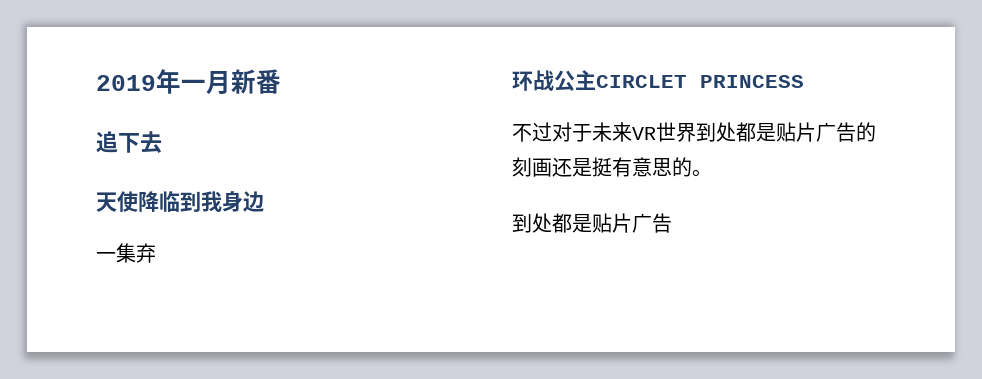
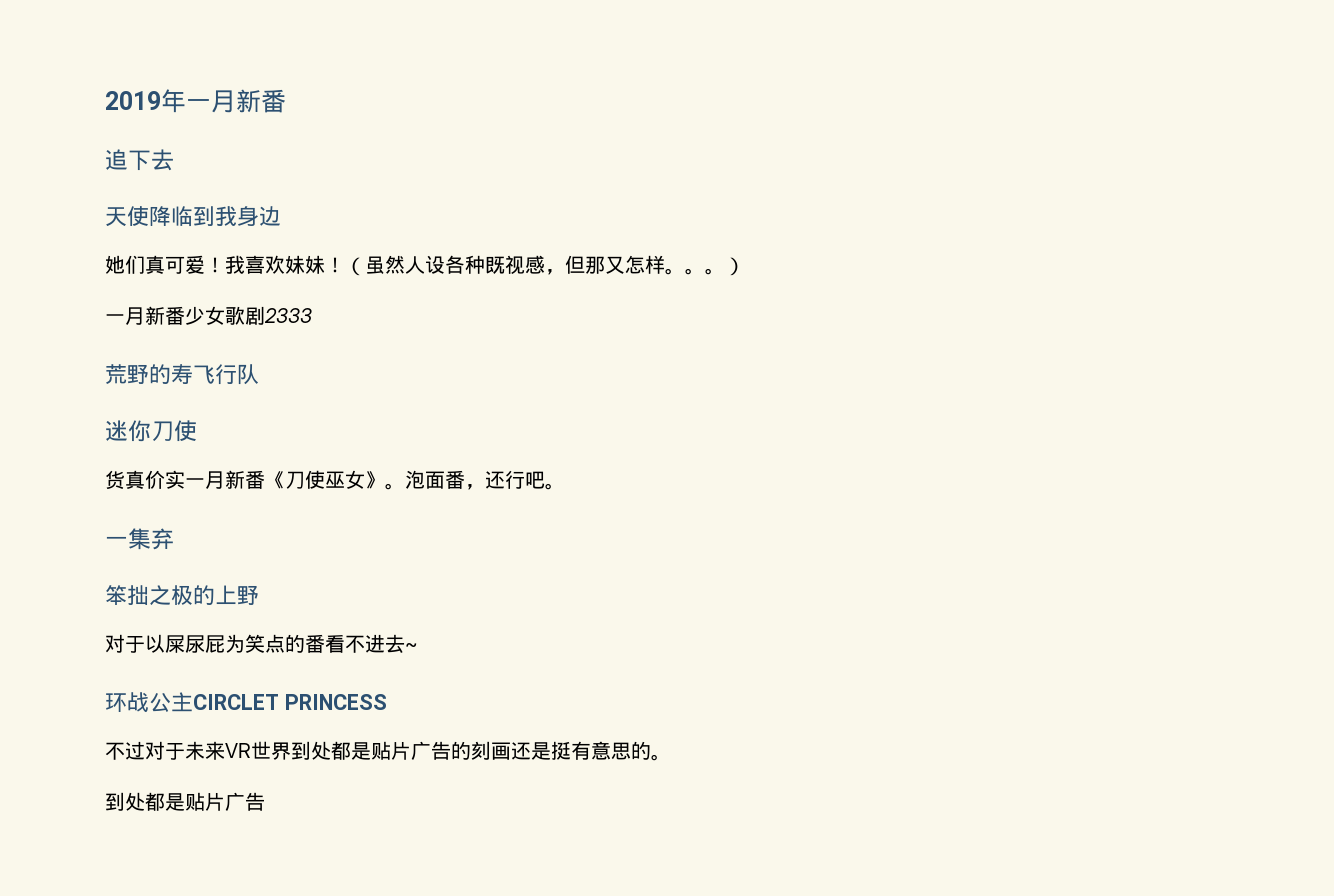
+ 她们真可爱！我喜欢妹妹！（虽然人设各种既视感，但那又怎样。。。）
+ 一月新番少女歌剧2333
+ 荒野的寿飞行队
+ 迷你刀使
+ 货真价实一月新番《刀使巫女》。泡面番，还行吧。
  一集弃
+ 笨拙之极的上野
+ 对于以屎尿屁为笑点的番看不进去~

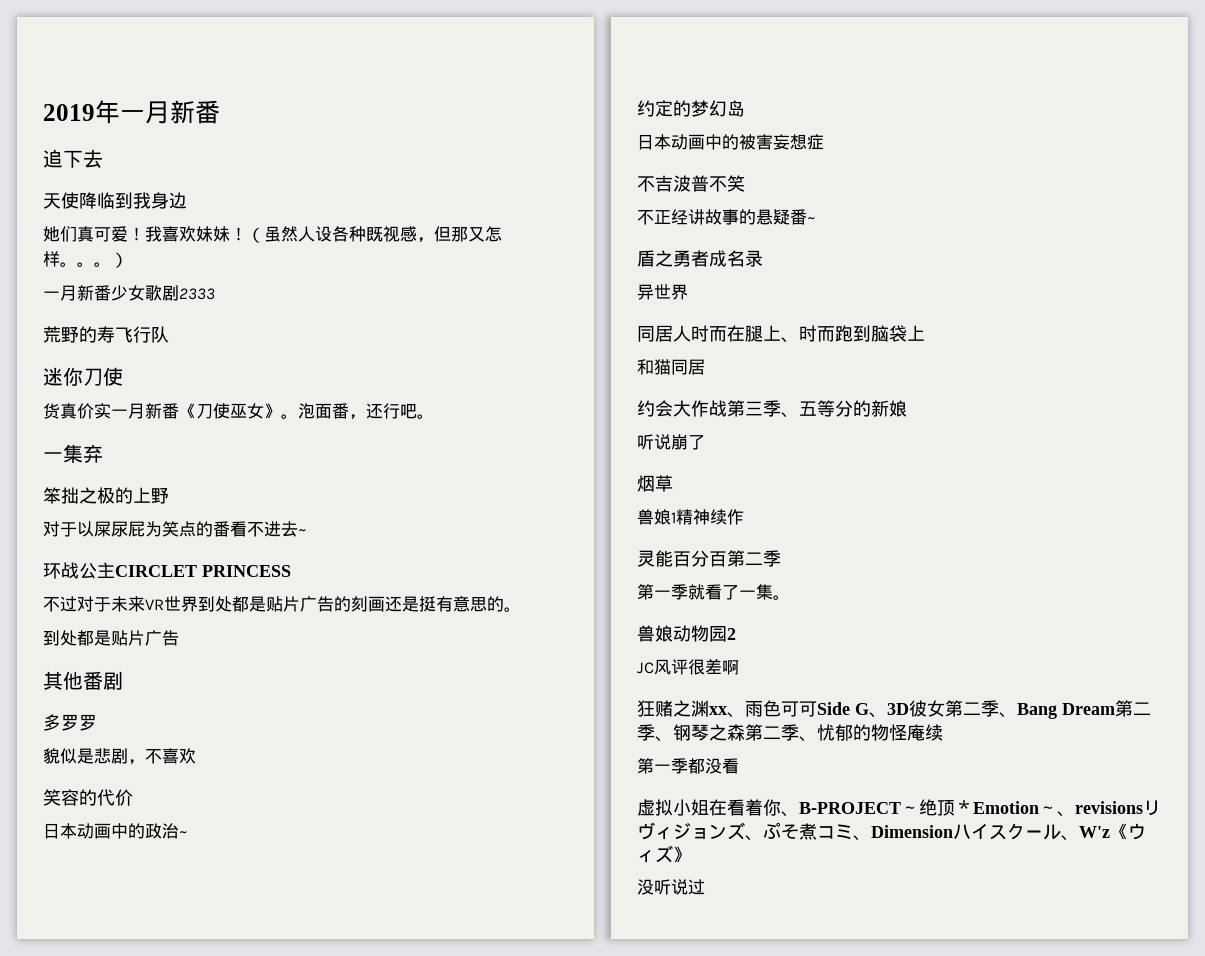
+ 其他番剧
+ 多罗罗
+ 貌似是悲剧，不喜欢
+ 笑容的代价
+ 日本动画中的政治~
+ 约定的梦幻岛
+ 日本动画中的被害妄想症
+ 不吉波普不笑
+ 不正经讲故事的悬疑番~
+ 盾之勇者成名录
+ 异世界
+ 同居人时而在腿上、时而跑到脑袋上
+ 和猫同居
+ 约会大作战第三季、五等分的新娘
+ 听说崩了
+ 烟草
+ 兽娘1精神续作
+ 灵能百分百第二季
+ 第一季就看了一集。
+ 兽娘动物园2
+ JC风评很差啊
+ 狂赌之渊xx、雨色可可Side G、3D彼女第二季、Bang Dream第二季、钢琴之森第二季、忧郁的物怪庵续
+ 第一季都没看
+ 虚拟小姐在看着你、B-PROJECT～绝顶＊Emotion～、revisionsリヴィジョンズ、ぷそ煮コミ、Dimensionハイスクール、W'z《ウィズ》
+ 没听说过

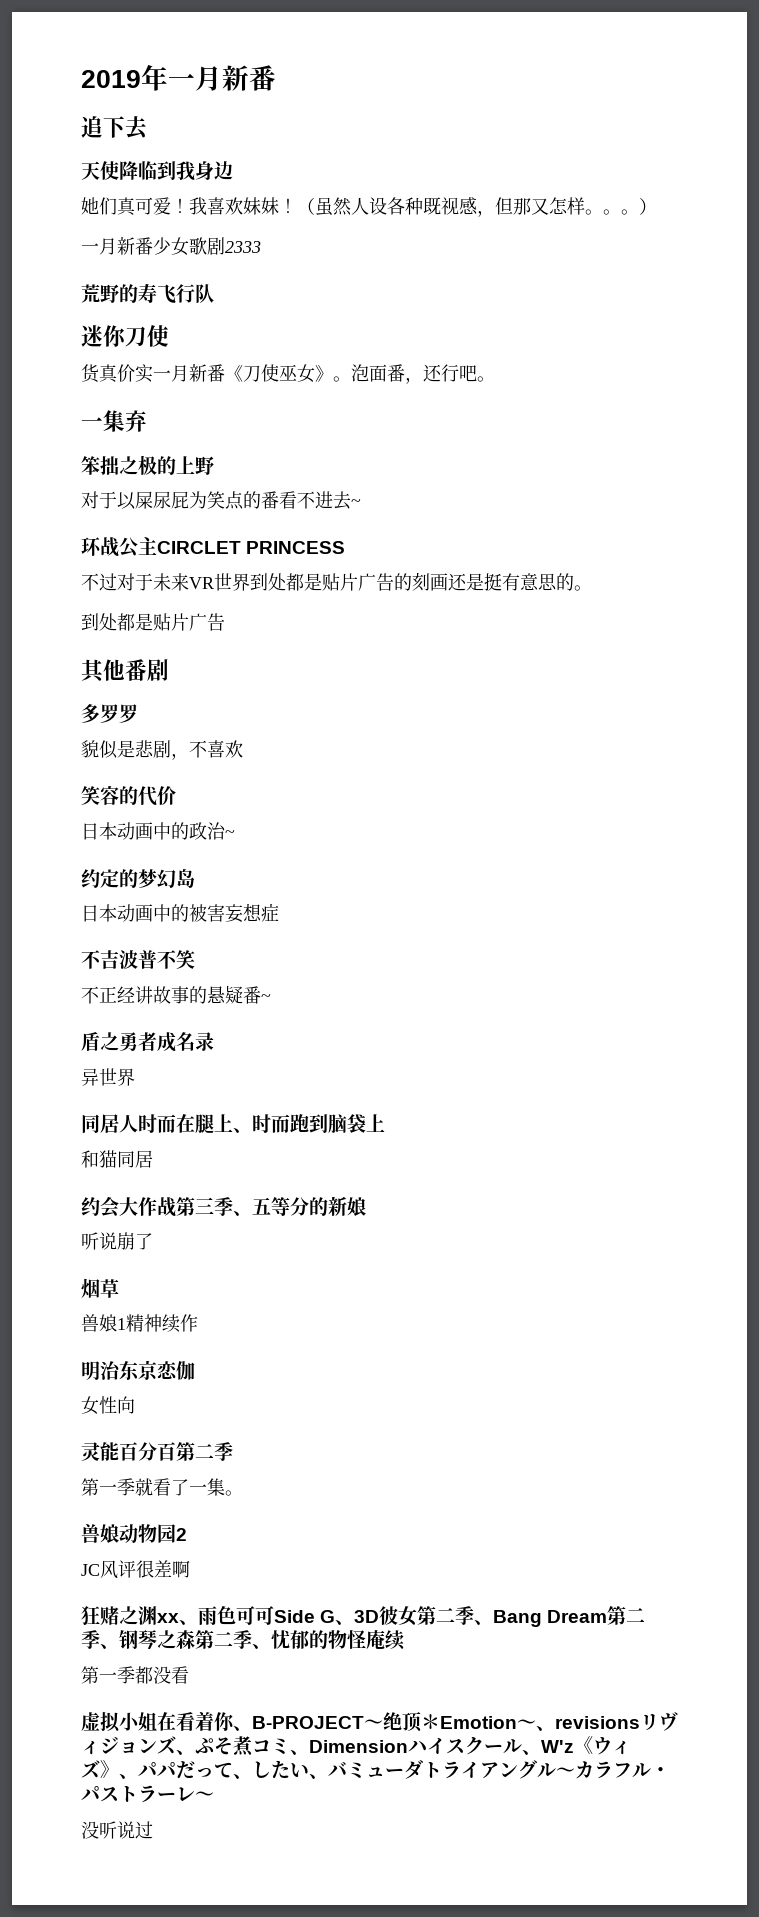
+ 明治东京恋伽
+ 女性向
- 虚拟小姐在看着你、B-PROJECT～绝顶＊Emotion～、revisionsリヴィジョンズ、ぷそ煮コミ、Dimensionハイスクール、W'z《ウィズ》
+ 虚拟小姐在看着你、B-PROJECT～绝顶＊Emotion～、revisionsリヴィジョンズ、ぷそ煮コミ、Dimensionハイスクール、W'z《ウィズ》、パパだって、したい、バミューダトライアングル～カラフル・パストラーレ～

